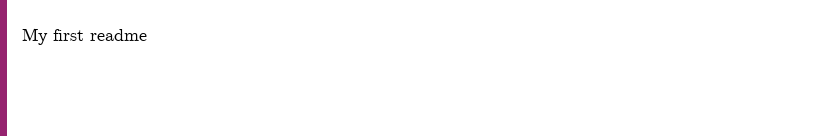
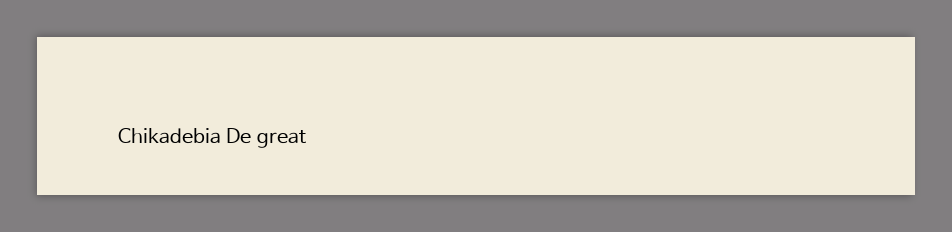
- My first readme
+ Chikadebia De great

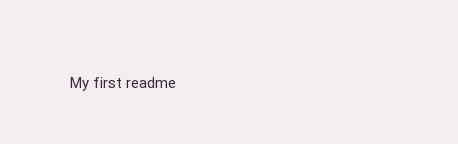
- Chikadebia De great
+ My first readme

